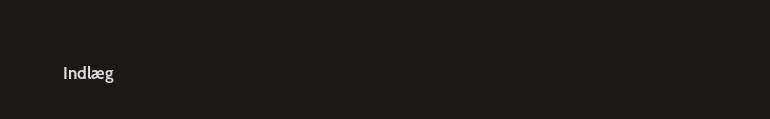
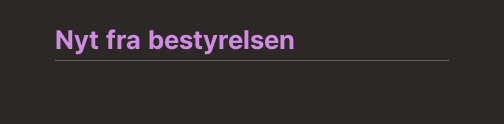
- Indlæg
+ Nyt fra bestyrelsen

